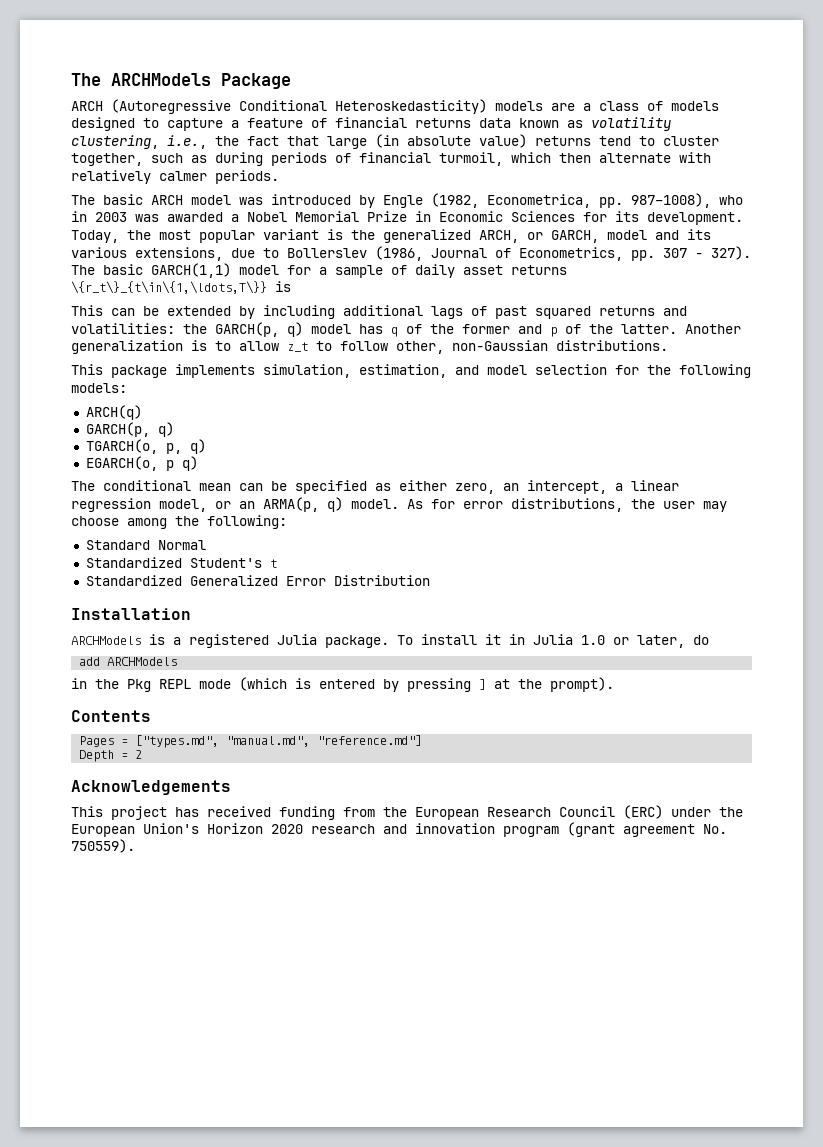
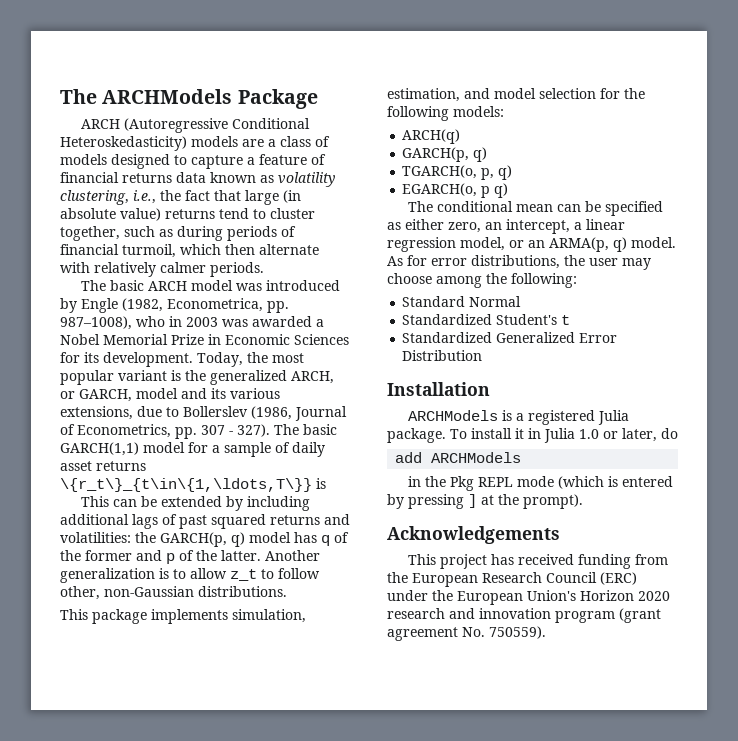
- Contents
- Pages = ["types.md", "manual.md", "reference.md"]
- Depth = 2

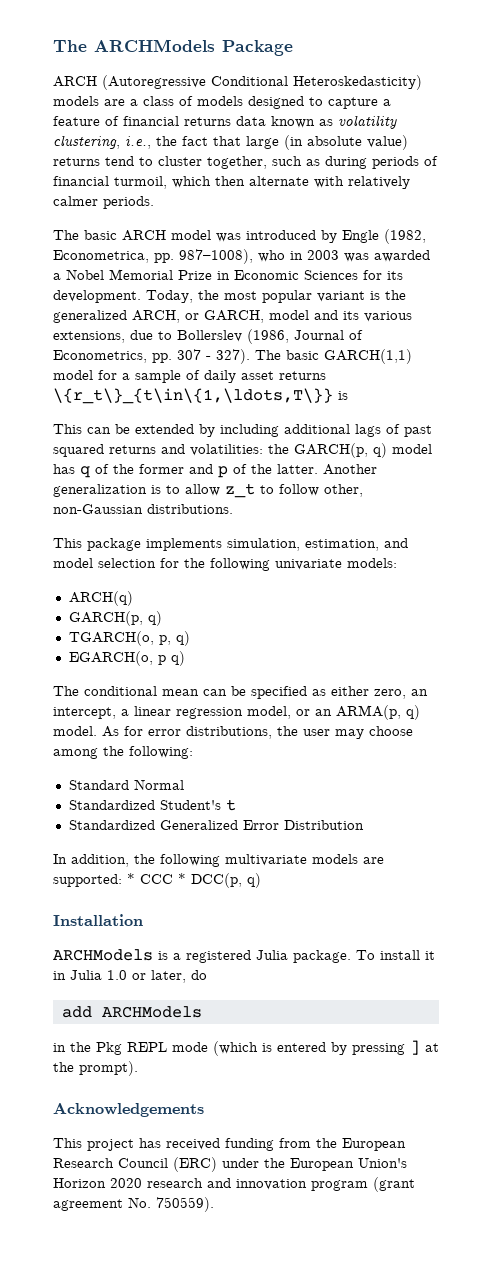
- This package implements simulation, estimation, and model selection for the following models:
+ This package implements simulation, estimation, and model selection for the following univariate models:
+ In addition, the following multivariate models are supported: * CCC * DCC(p, q)

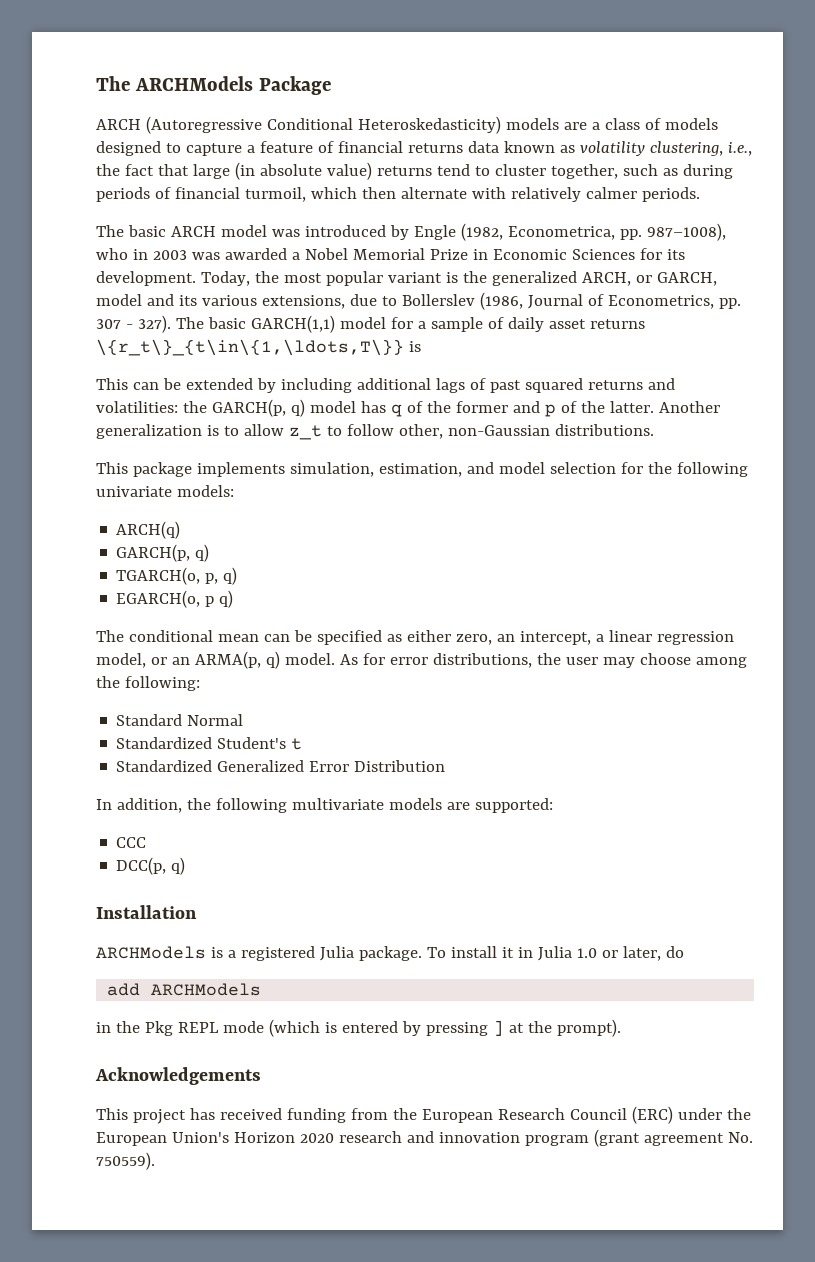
- In addition, the following multivariate models are supported: * CCC * DCC(p, q)
+ In addition, the following multivariate models are supported:
+ CCC
+ DCC(p, q)

